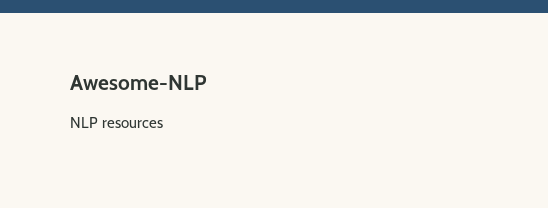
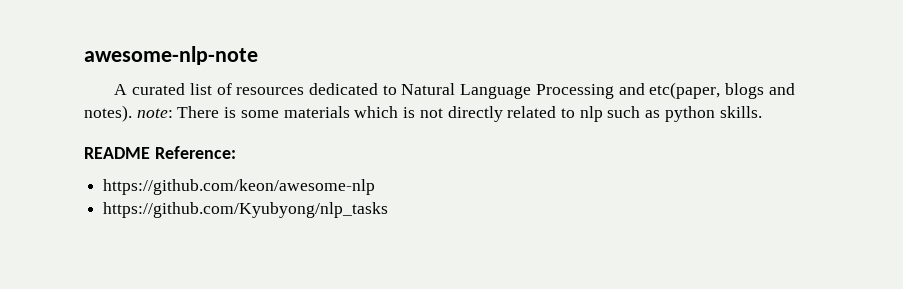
- Awesome-NLP
- NLP resources
+ awesome-nlp-note
+ A curated list of resources dedicated to Natural Language Processing and etc(paper, blogs and notes). note: There is some materials which is not directly related to nlp such as python skills.
+ README Reference:
+ https://github.com/keon/awesome-nlp
+ https://github.com/Kyubyong/nlp_tasks

